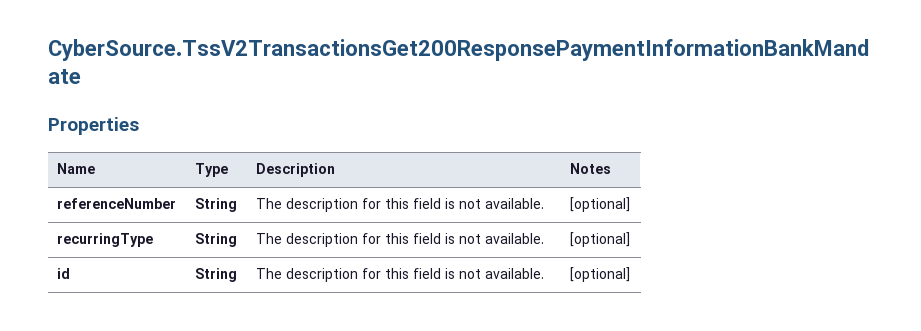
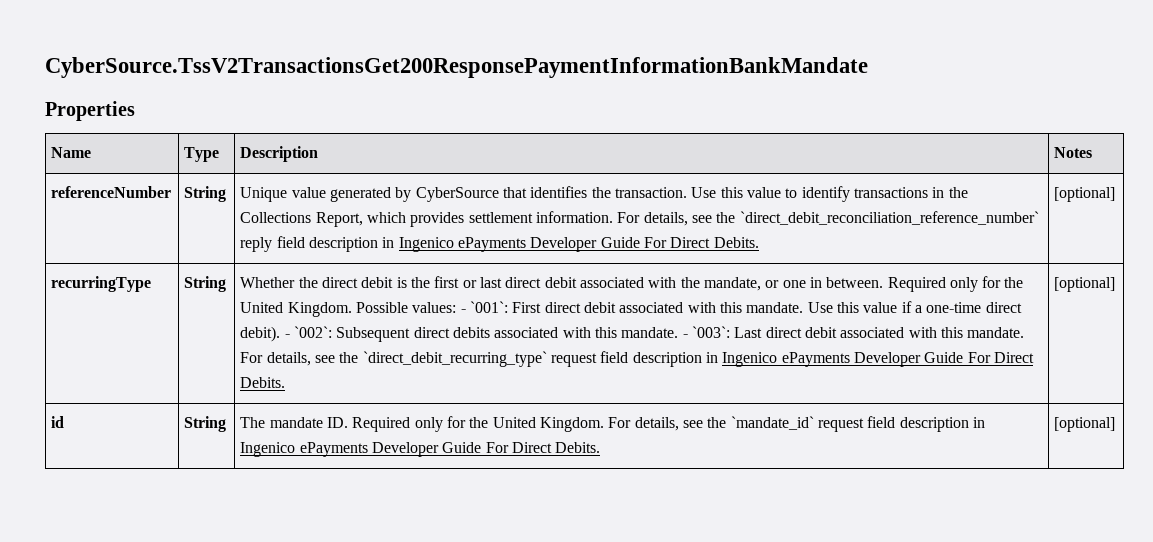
- referenceNumber | String | The description for this field is not available. | [optional]
- recurringType | String | The description for this field is not available. | [optional]
- id | String | The description for this field is not available. | [optional]
+ referenceNumber | String | Unique value generated by CyberSource that identifies the transaction. Use this value to identify transactions in the Collections Report, which provides settlement information. For details, see the `direct_debit_reconciliation_reference_number` reply field description in Ingenico ePayments Developer Guide For Direct Debits. | [optional]
+ recurringType | String | Whether the direct debit is the first or last direct debit associated with the mandate, or one in between. Required only for the United Kingdom. Possible values: - `001`: First direct debit associated with this mandate. Use this value if a one-time direct debit). - `002`: Subsequent direct debits associated with this mandate. - `003`: Last direct debit associated with this mandate. For details, see the `direct_debit_recurring_type` request field description in Ingenico ePayments Developer Guide For Direct Debits. | [optional]
+ id | String | The mandate ID. Required only for the United Kingdom. For details, see the `mandate_id` request field description in Ingenico ePayments Developer Guide For Direct Debits. | [optional]

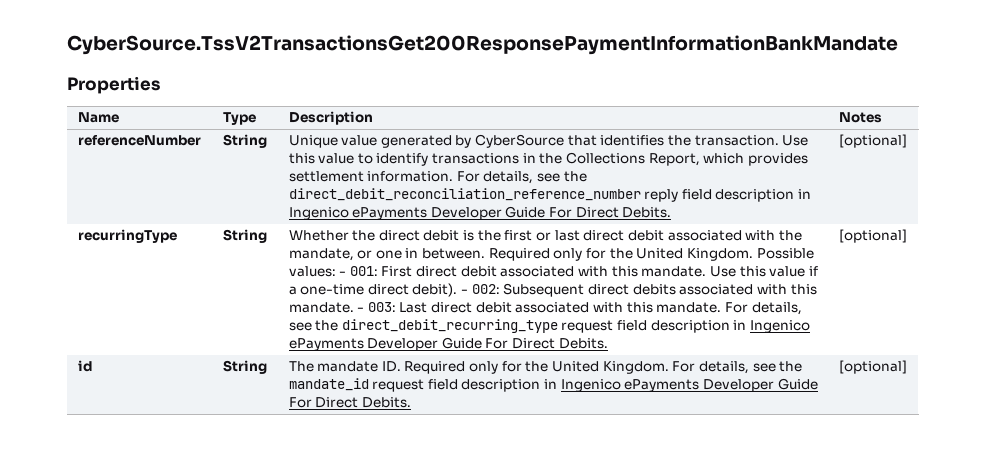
- For details, see the `direct_debit_reconciliation_reference_number` reply field description in Ingenico ePayments Developer Guide For Direct Debits.
+ For details, see the direct_debit_reconciliation_reference_number reply field description in Ingenico ePayments Developer Guide For Direct Debits.
- Possible values: - `001`: First direct debit associated with this mandate.
+ Possible values: - 001: First direct debit associated with this mandate.
- - `002`: Subsequent direct debits associated with this mandate.
+ - 002: Subsequent direct debits associated with this mandate.
- - `003`: Last direct debit associated with this mandate.
+ - 003: Last direct debit associated with this mandate.
- For details, see the `direct_debit_recurring_type` request field description in Ingenico ePayments Developer Guide For Direct Debits.
+ For details, see the direct_debit_recurring_type request field description in Ingenico ePayments Developer Guide For Direct Debits.
- id | String | The mandate ID. Required only for the United Kingdom. For details, see the `mandate_id` request field description in Ingenico ePayments Developer Guide For Direct Debits. | [optional]
+ id | String | The mandate ID. Required only for the United Kingdom. For details, see the mandate_id request field description in Ingenico ePayments Developer Guide For Direct Debits. | [optional]

